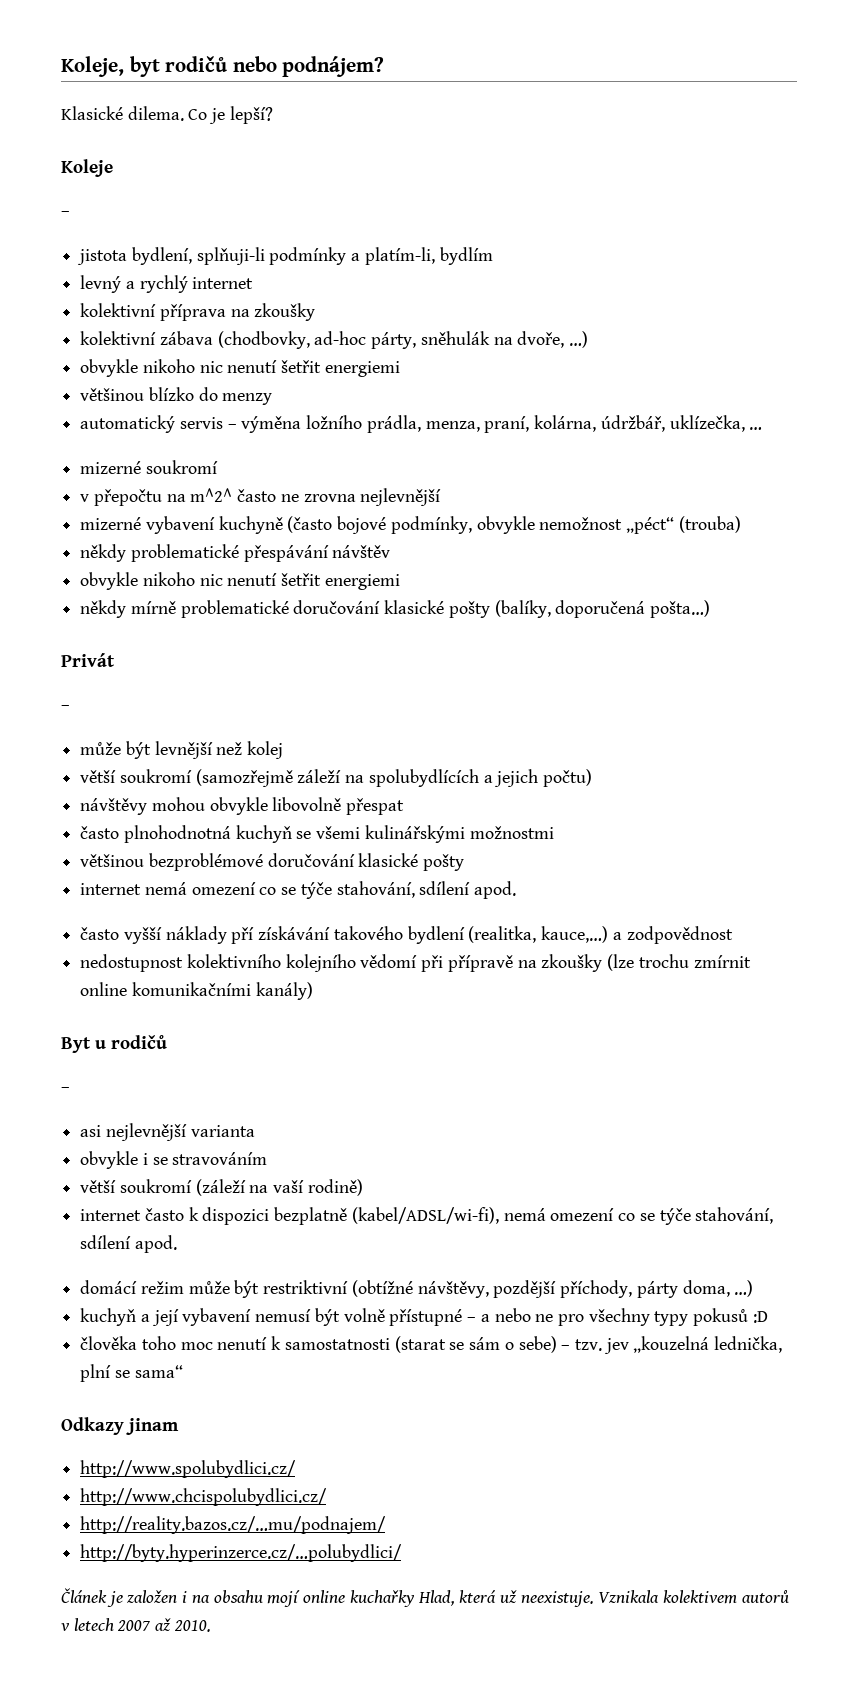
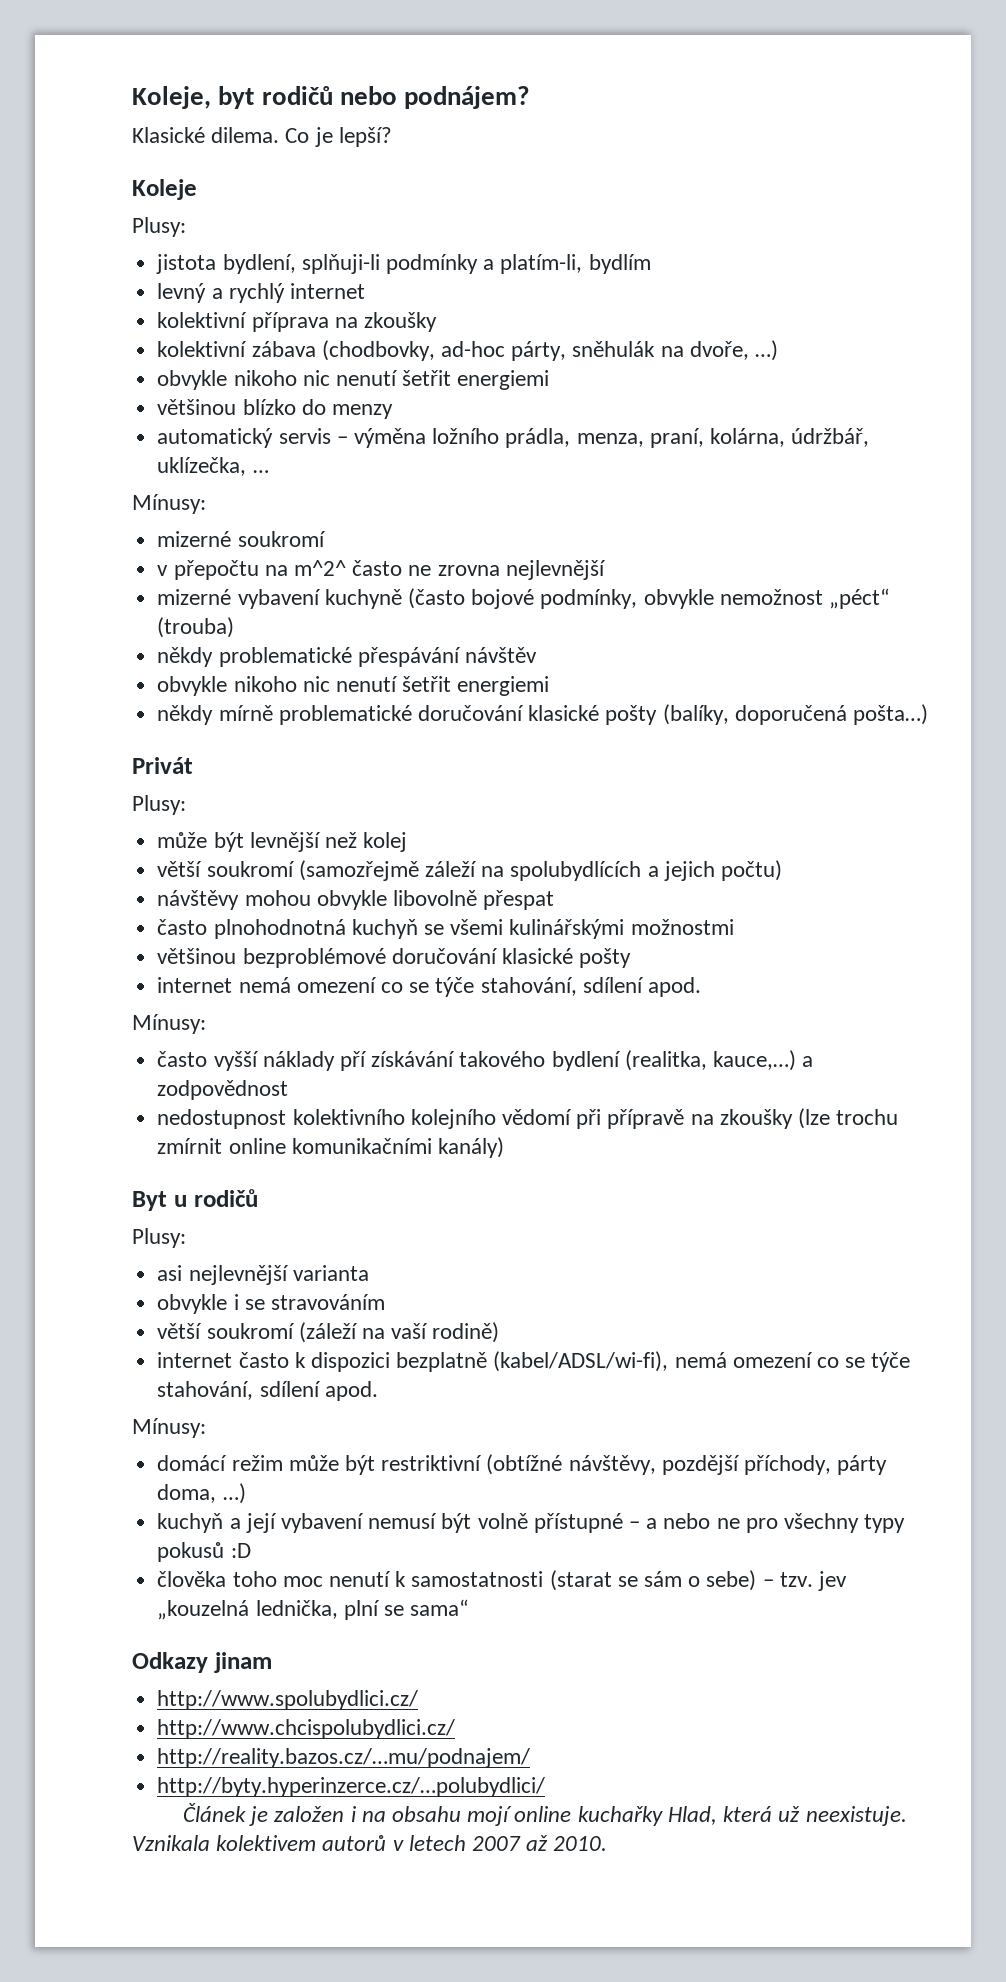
  Koleje
- –
+ Plusy:
  automatický servis – výměna ložního prádla, menza, praní, kolárna, údržbář, uklízečka, …
+ Mínusy:
  Privát
- –
+ Plusy:
  internet nemá omezení co se týče stahování, sdílení apod.
+ Mínusy:
  Byt u rodičů
- –
+ Plusy:
  internet často k dispozici bezplatně (kabel/ADSL/wi-fi), nemá omezení co se týče stahování, sdílení apod.
+ Mínusy:

